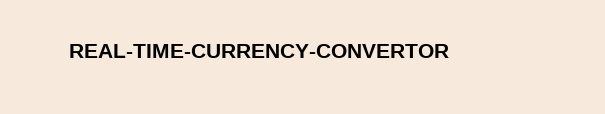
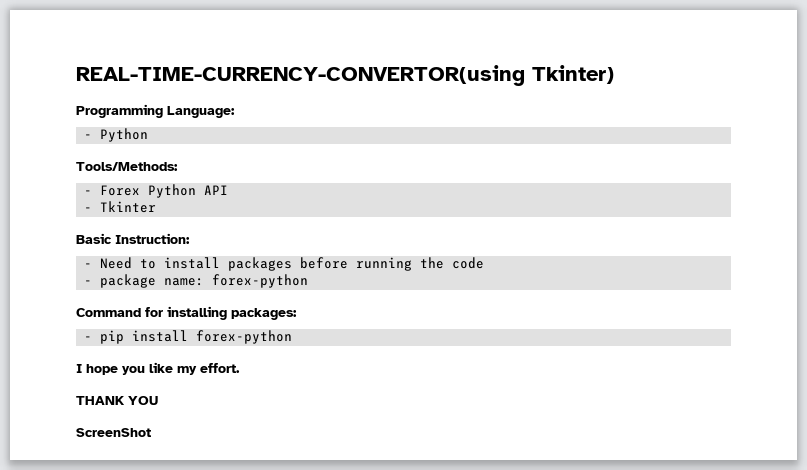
- REAL-TIME-CURRENCY-CONVERTOR
+ REAL-TIME-CURRENCY-CONVERTOR(using Tkinter)
+ Programming Language:
+ - Python
+ Tools/Methods:
+ - Forex Python API
+ - Tkinter
+ Basic Instruction:
+ - Need to install packages before running the code
+ - package name: forex-python
+ Command for installing packages:
+ - pip install forex-python
+ I hope you like my effort.
+ THANK YOU
+ ScreenShot

